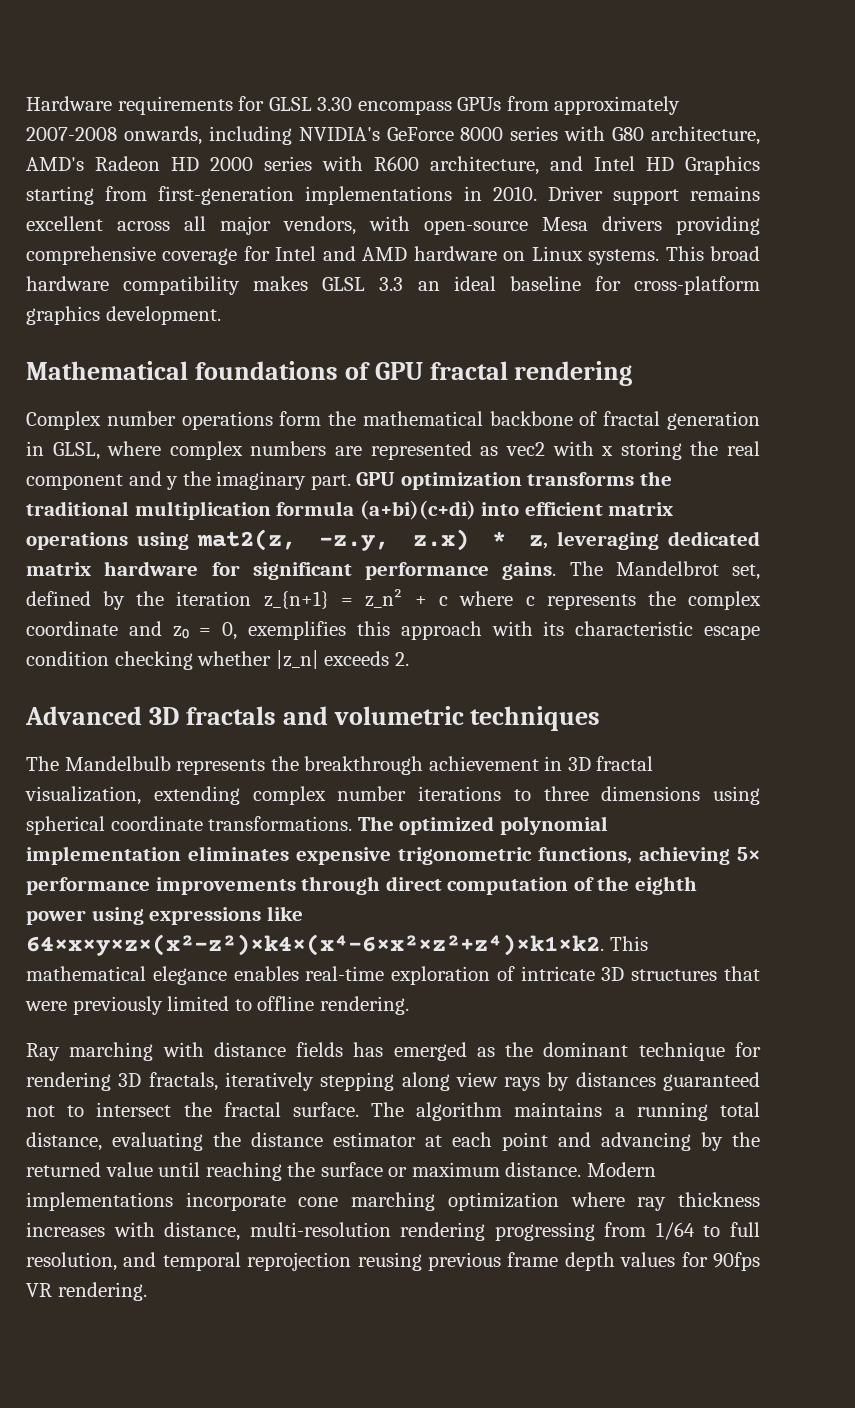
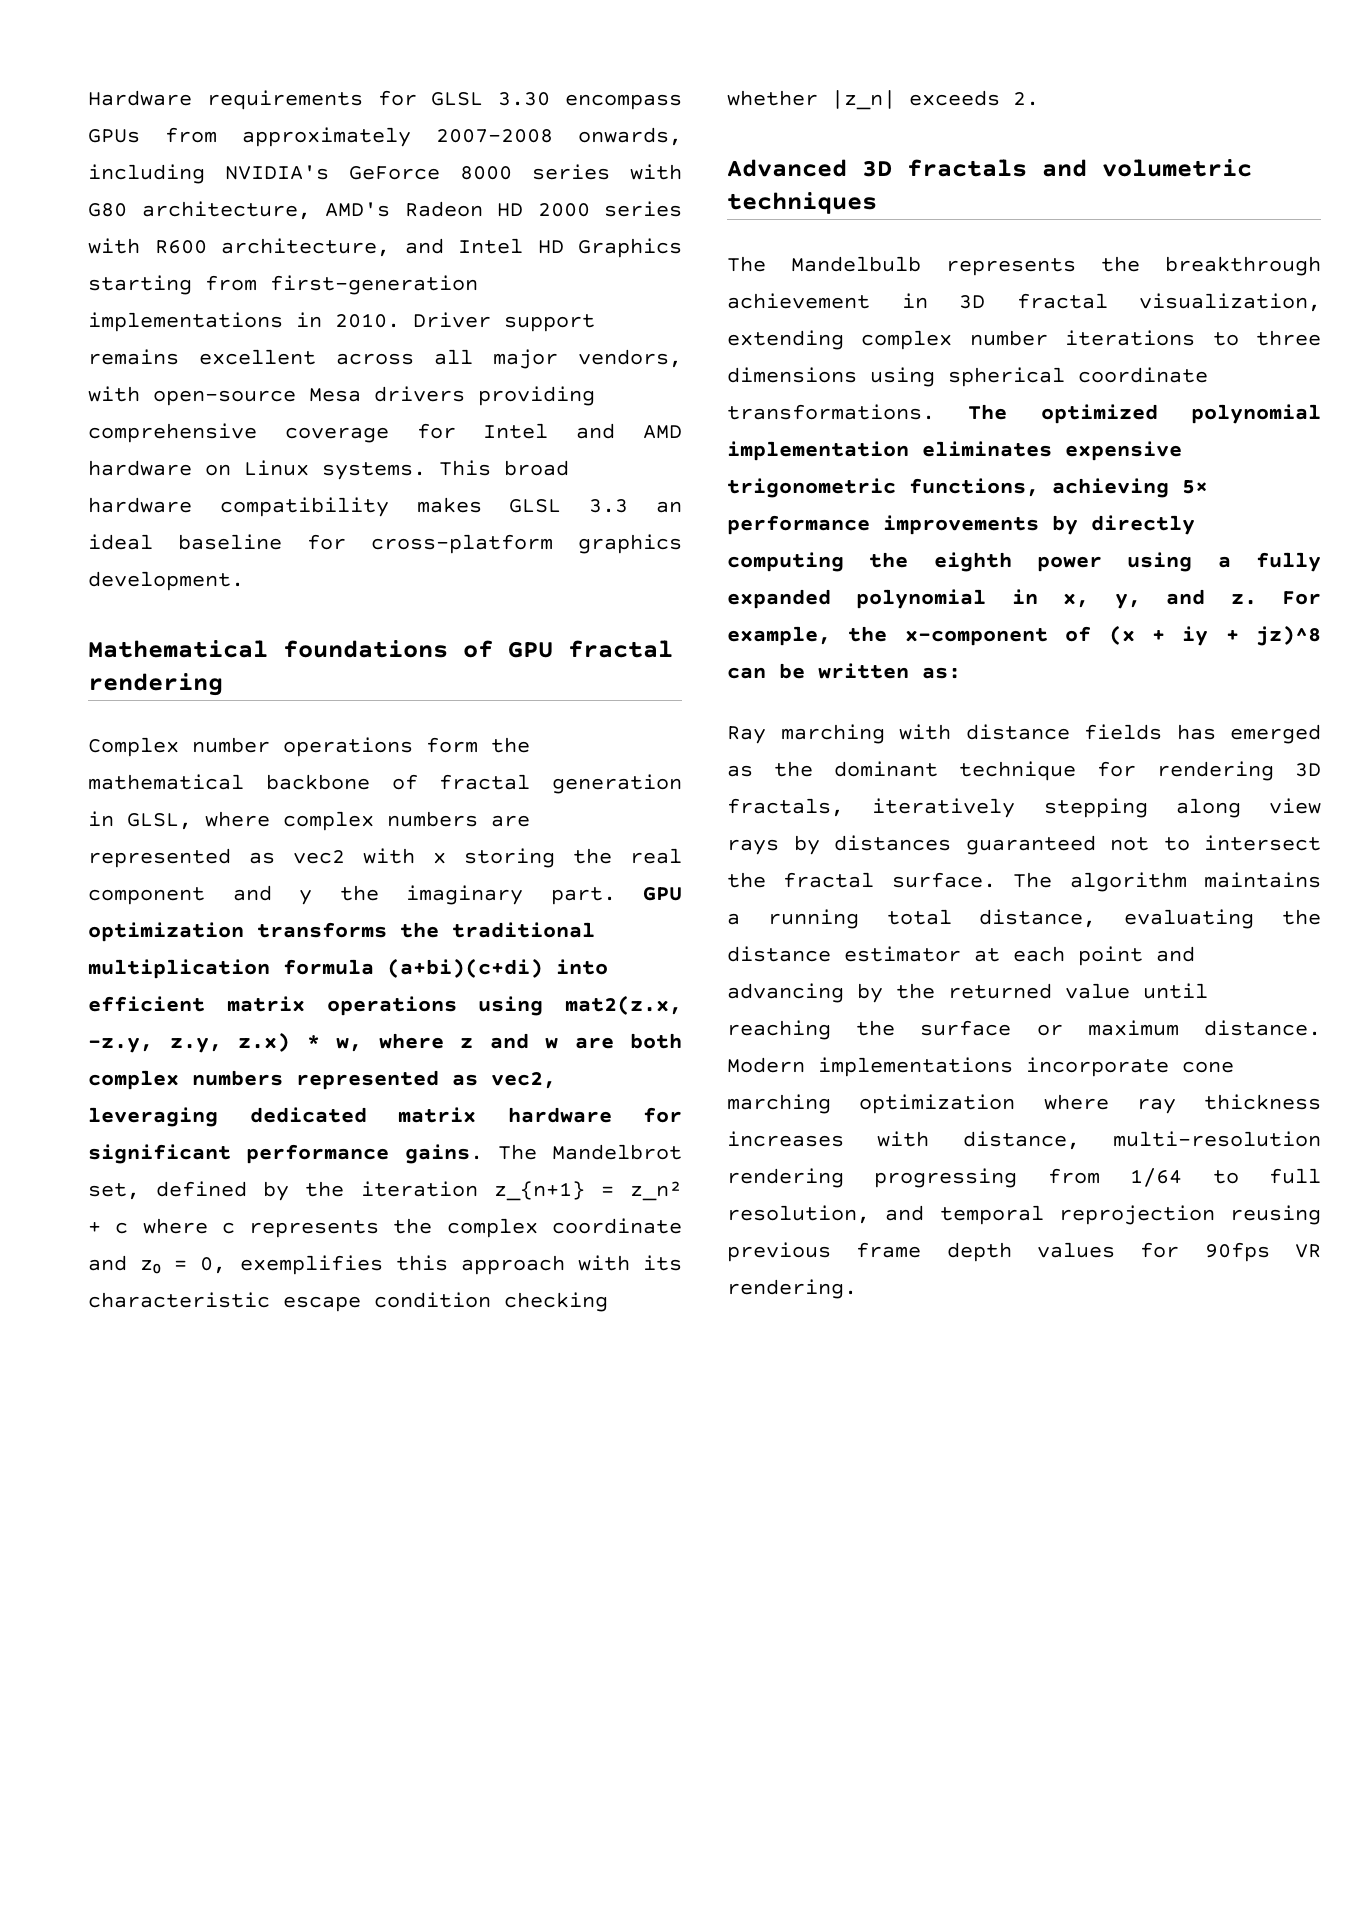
- GPU optimization transforms the traditional multiplication formula (a+bi)(c+di) into efficient matrix operations using mat2(z, -z.y, z.x) * z, leveraging dedicated matrix hardware for significant performance gains.
+ GPU optimization transforms the traditional multiplication formula (a+bi)(c+di) into efficient matrix operations using mat2(z.x, -z.y, z.y, z.x) * w, where z and w are both complex numbers represented as vec2, leveraging dedicated matrix hardware for significant performance gains.
- The optimized polynomial implementation eliminates expensive trigonometric functions, achieving 5× performance improvements through direct computation of the eighth power using expressions like 64×x×y×z×(x²-z²)×k4×(x⁴-6×x²×z²+z⁴)×k1×k2. This mathematical elegance enables real-time exploration of intricate 3D structures that were previously limited to offline rendering.
+ The optimized polynomial implementation eliminates expensive trigonometric functions, achieving 5× performance improvements by directly computing the eighth power using a fully expanded polynomial in x, y, and z. For example, the x-component of (x + iy + jz)^8 can be written as:

